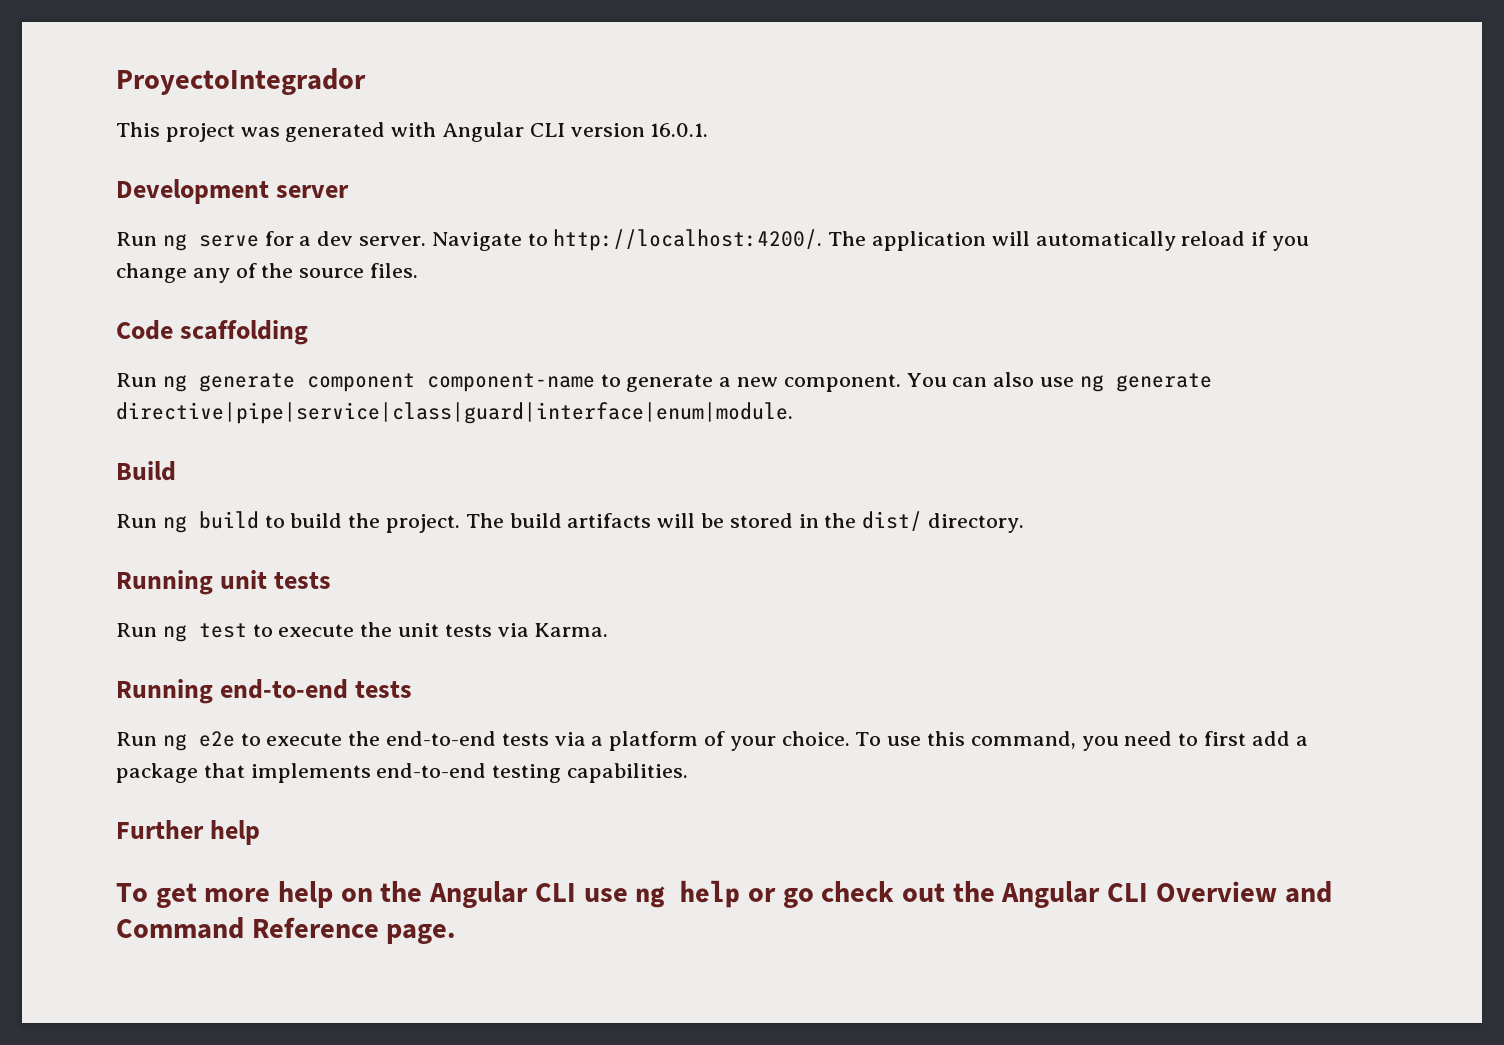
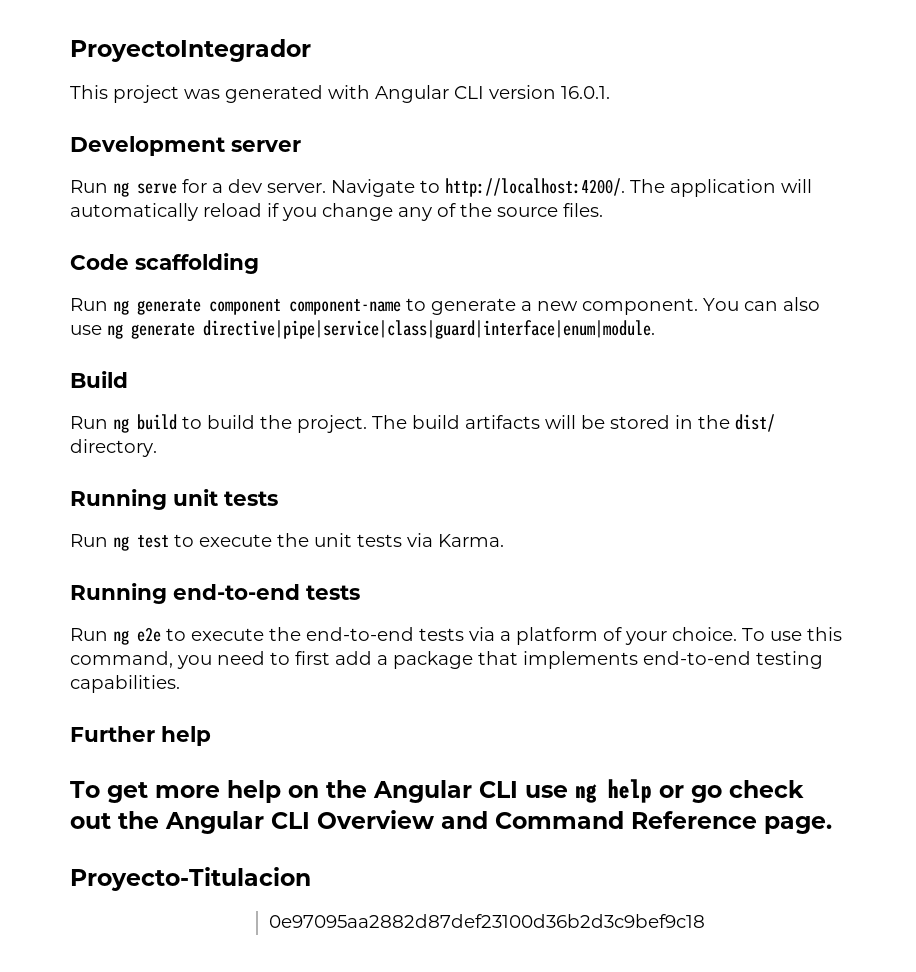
+ Proyecto-Titulacion
+ 0e97095aa2882d87def23100d36b2d3c9bef9c18

